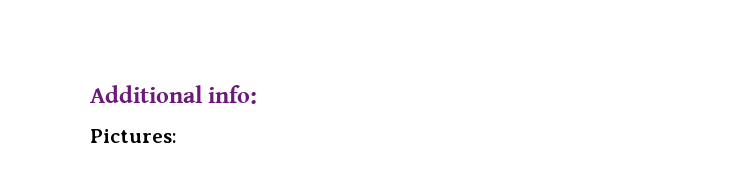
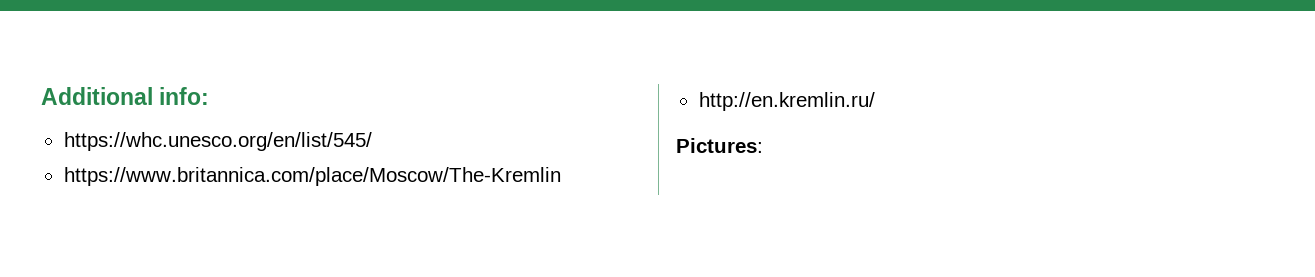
+ https://whc.unesco.org/en/list/545/
+ https://www.britannica.com/place/Moscow/The-Kremlin
+ http://en.kremlin.ru/

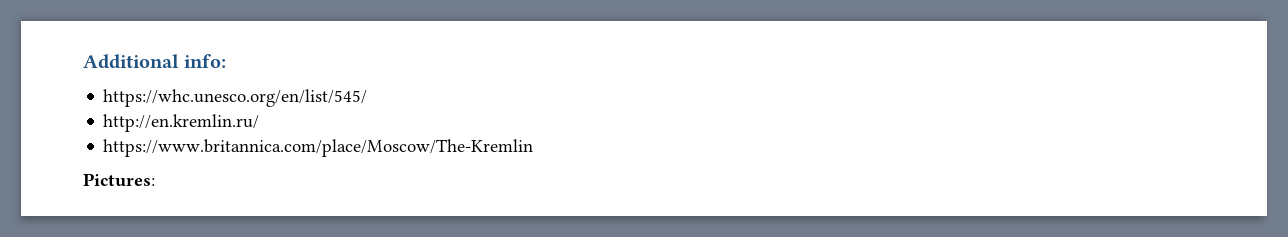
+ http://en.kremlin.ru/
- http://en.kremlin.ru/

